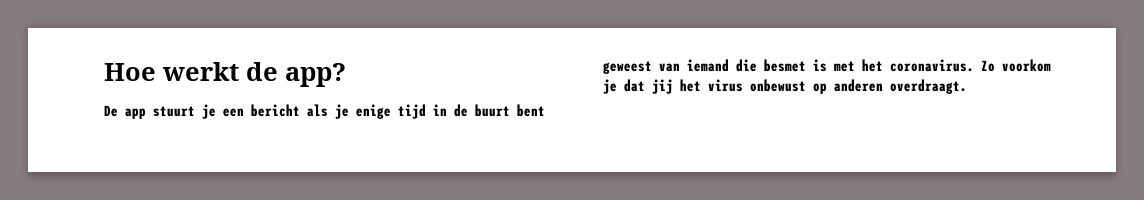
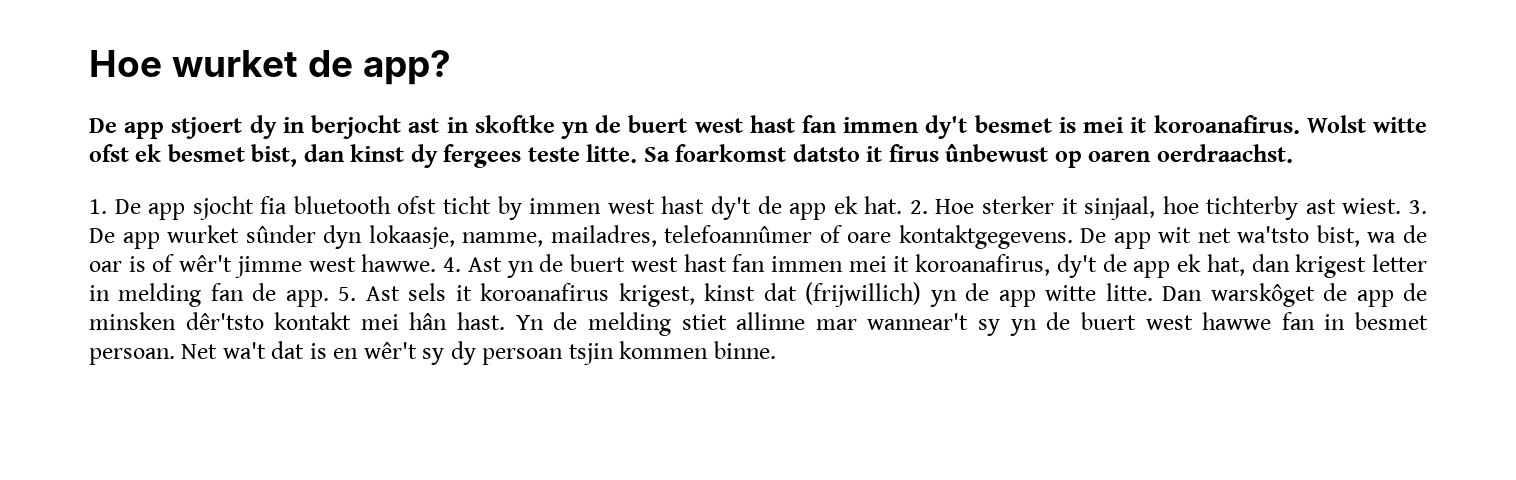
- Hoe werkt de app?
+ Hoe wurket de app?
- De app stuurt je een bericht als je enige tijd in de buurt bent geweest van iemand die besmet is met het coronavirus. Zo voorkom je dat jij het virus onbewust op anderen overdraagt.
+ De app stjoert dy in berjocht ast in skoftke yn de buert west hast fan immen dy't besmet is mei it koroanafirus. Wolst witte ofst ek besmet bist, dan kinst dy fergees teste litte. Sa foarkomst datsto it firus ûnbewust op oaren oerdraachst.
+ 1. De app sjocht fia bluetooth ofst ticht by immen west hast dy't de app ek hat. 2. Hoe sterker it sinjaal, hoe tichterby ast wiest. 3. De app wurket sûnder dyn lokaasje, namme, mailadres, telefoannûmer of oare kontaktgegevens. De app wit net wa'tsto bist, wa de oar is of wêr't jimme west hawwe. 4. Ast yn de buert west hast fan immen mei it koroanafirus, dy't de app ek hat, dan krigest letter in melding fan de app. 5. Ast sels it koroanafirus krigest, kinst dat (frijwillich) yn de app witte litte. Dan warskôget de app de minsken dêr'tsto kontakt mei hân hast. Yn de melding stiet allinne mar wannear't sy yn de buert west hawwe fan in besmet persoan. Net wa't dat is en wêr't sy dy persoan tsjin kommen binne.

